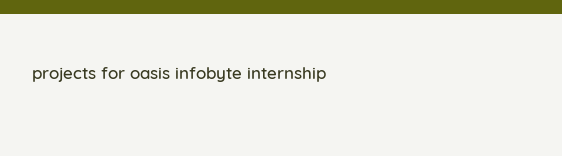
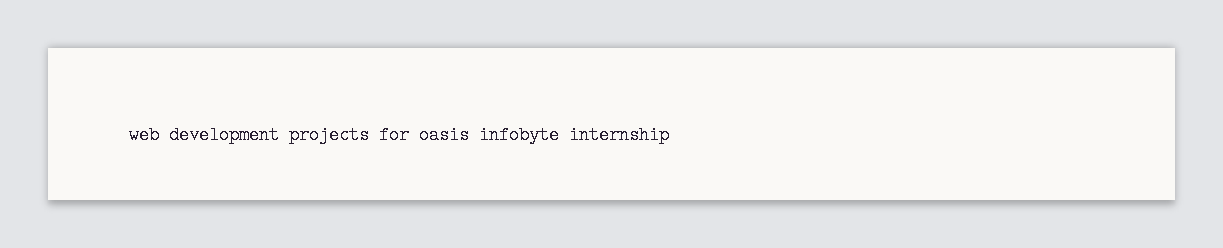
- projects for oasis infobyte internship
+ web development projects for oasis infobyte internship

